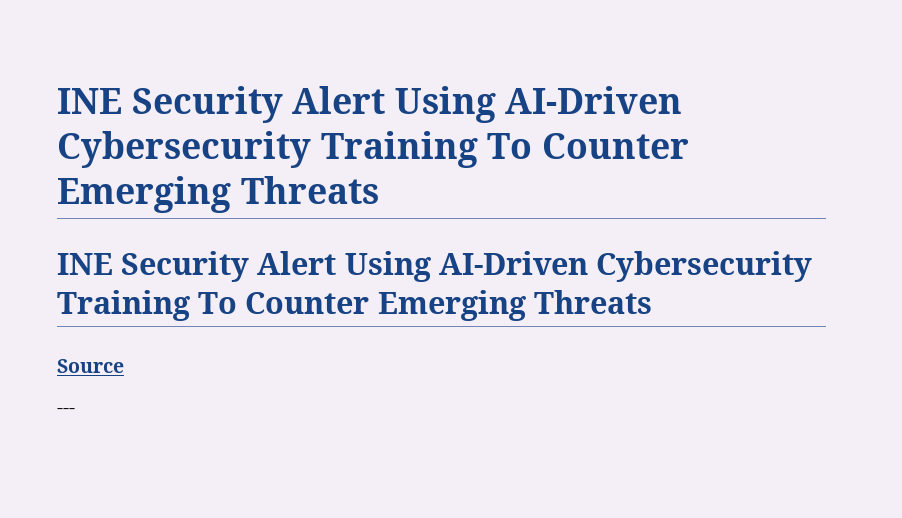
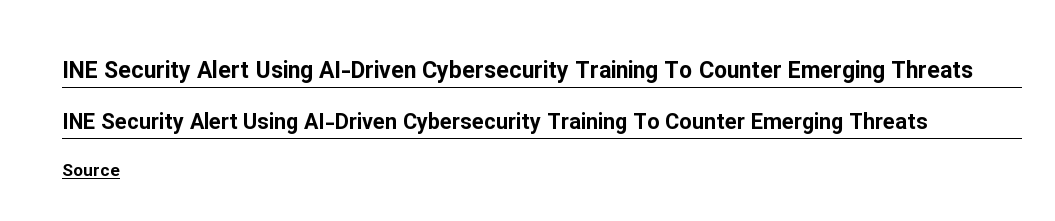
- ---

